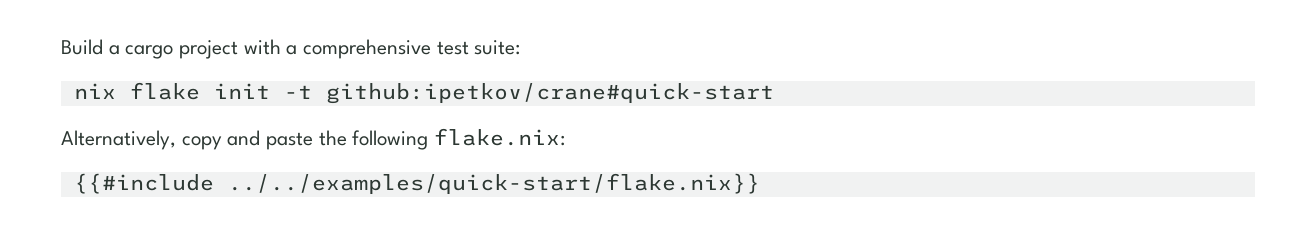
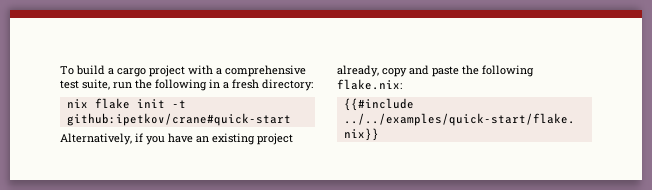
- Build a cargo project with a comprehensive test suite:
+ To build a cargo project with a comprehensive test suite, run the following in a fresh directory:
- Alternatively, copy and paste the following flake.nix:
+ Alternatively, if you have an existing project already, copy and paste the following flake.nix:

